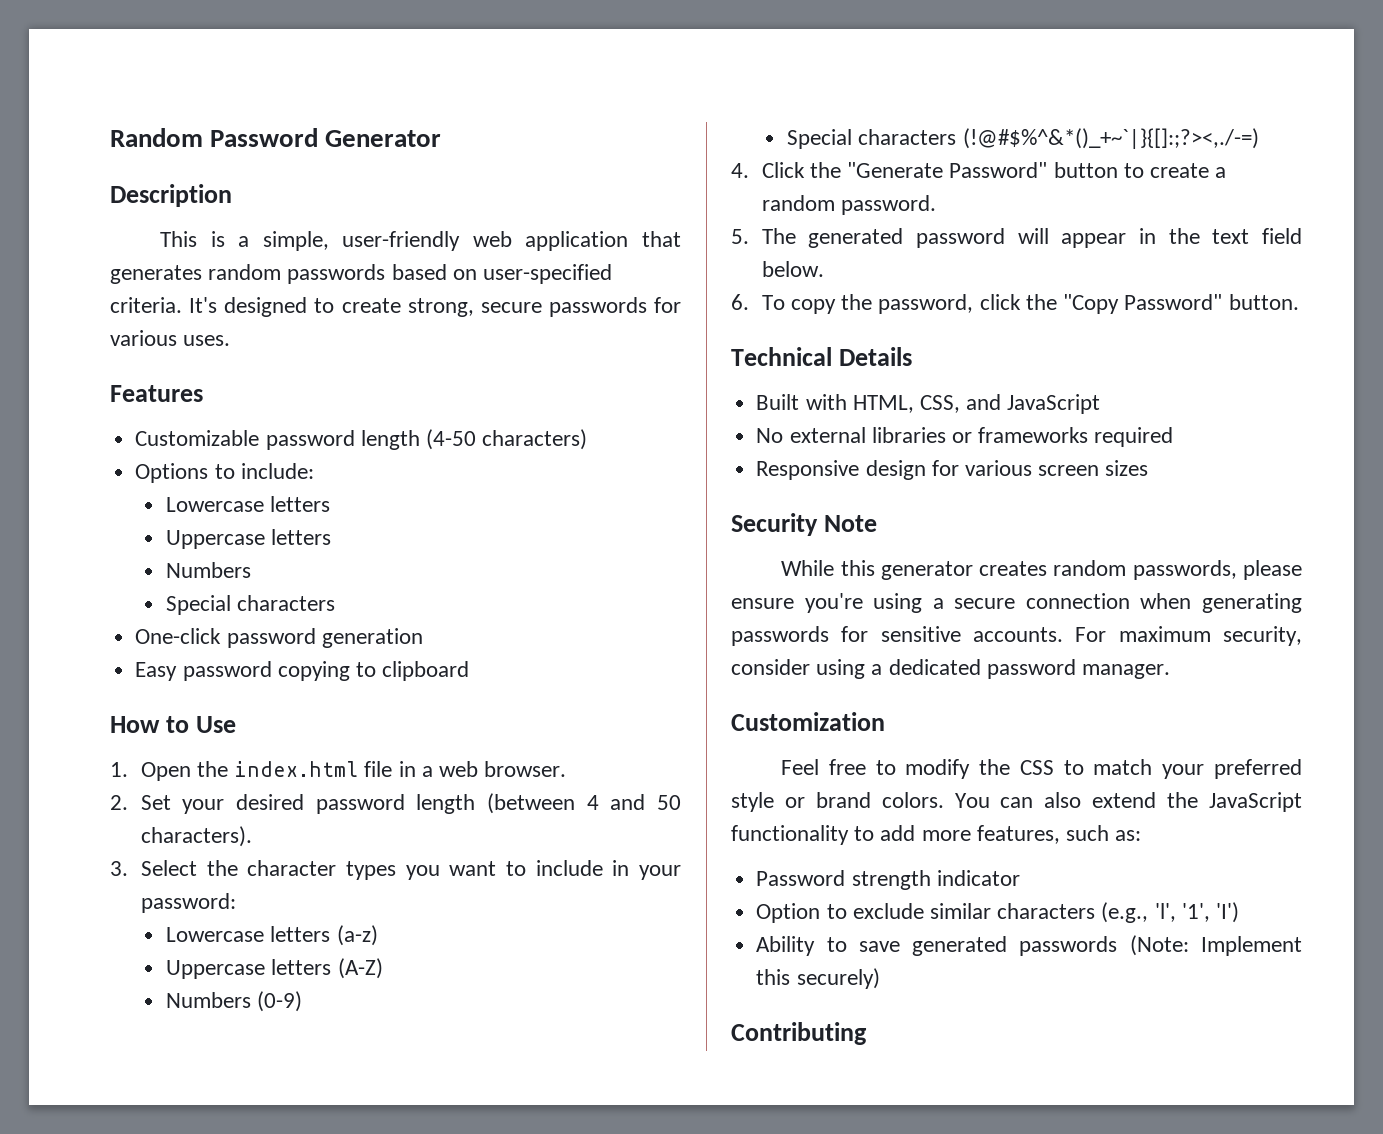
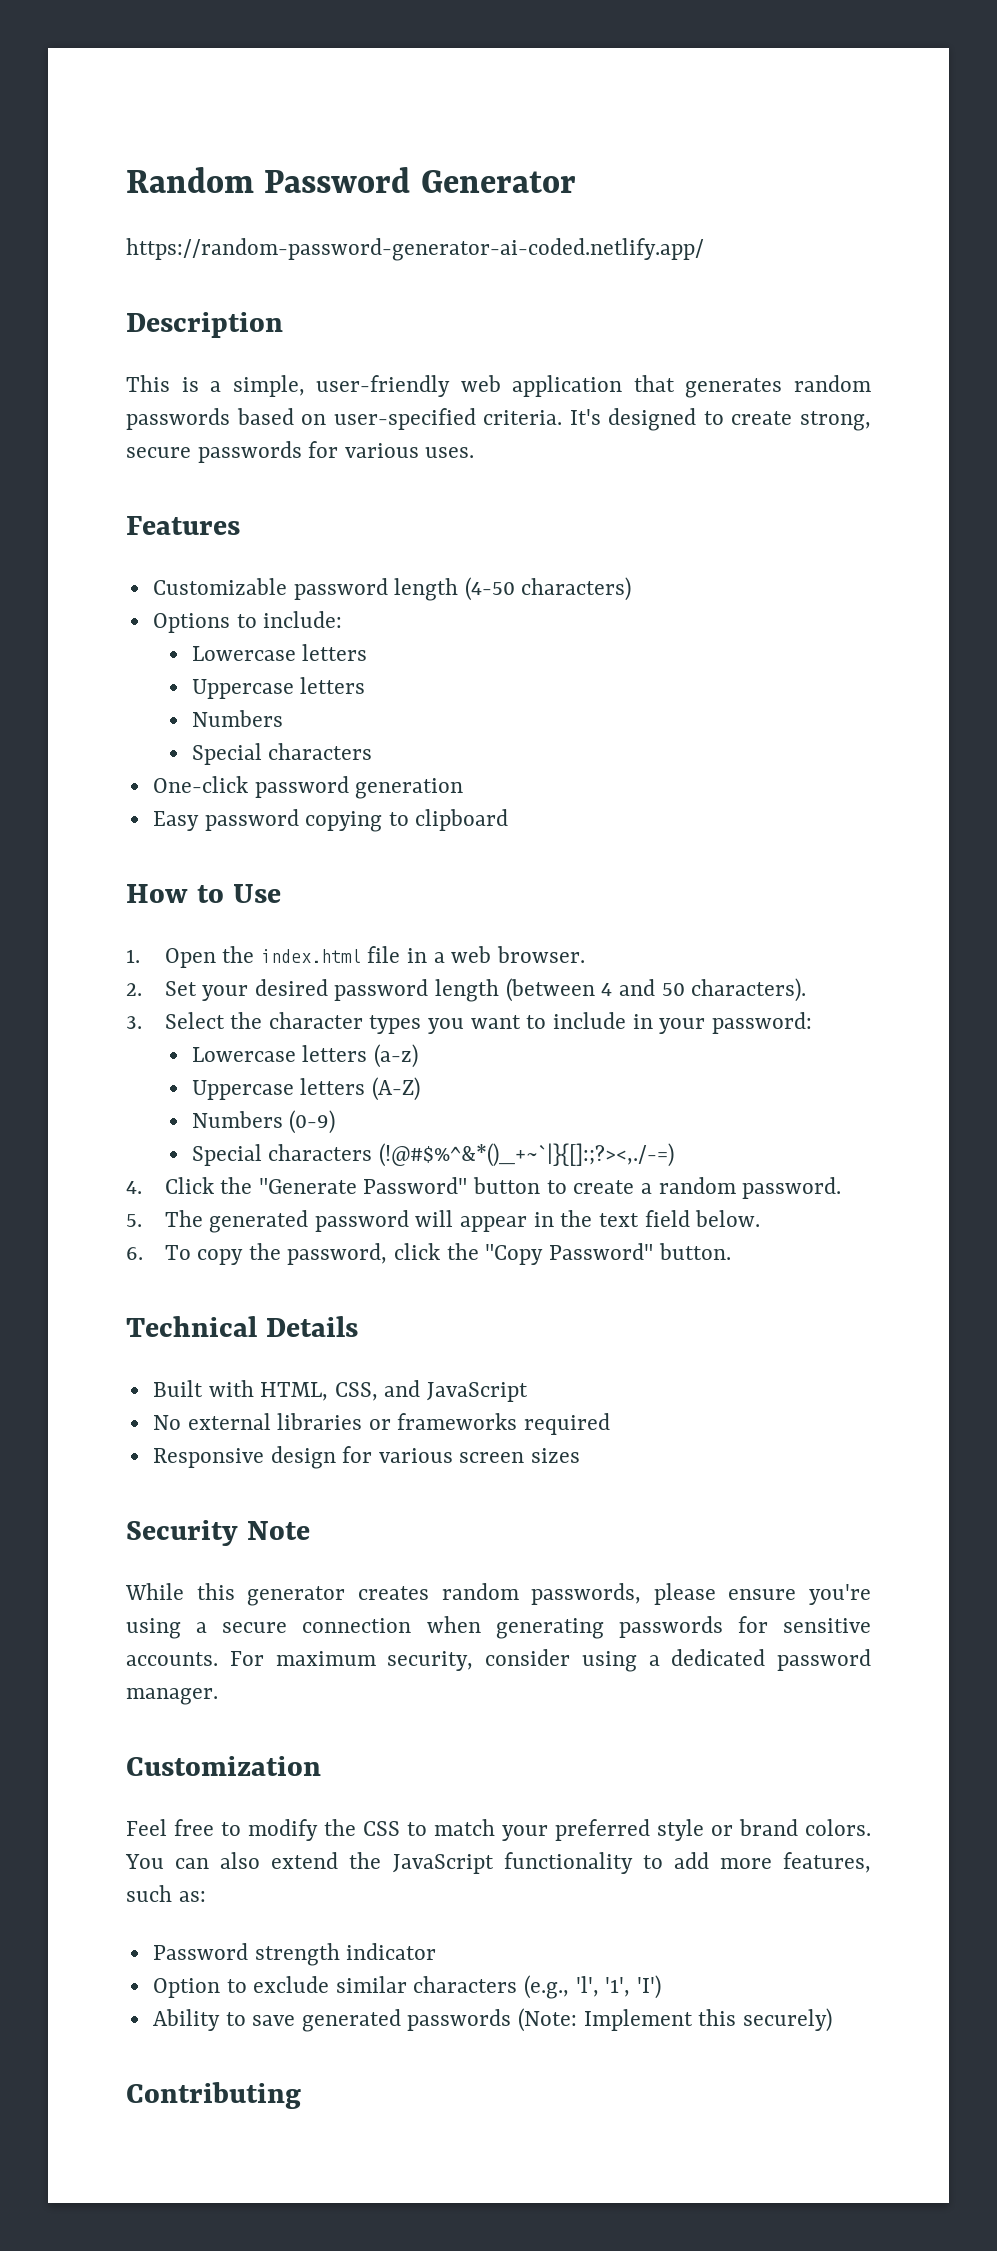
+ https://random-password-generator-ai-coded.netlify.app/

